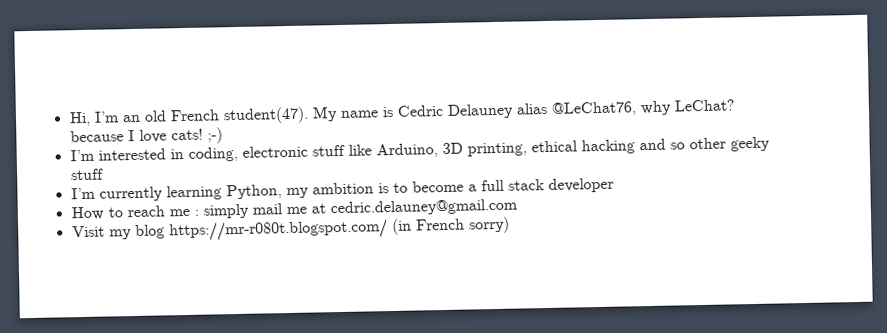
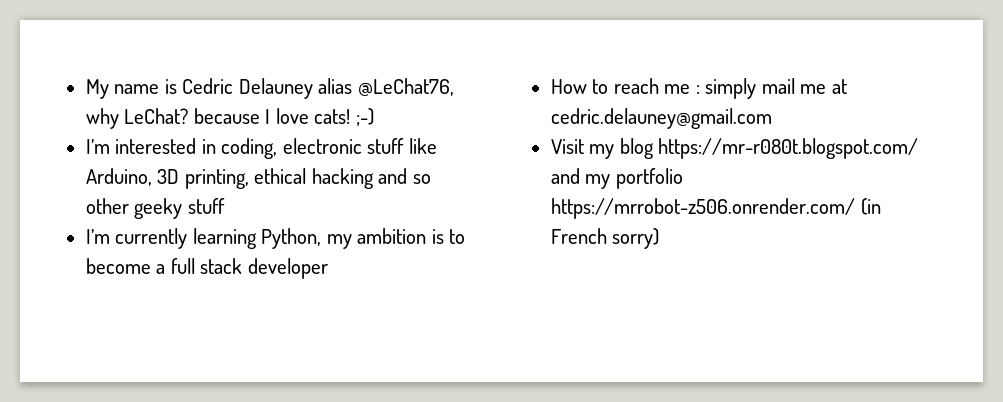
- Hi, I’m an old French student(47).
- Visit my blog https://mr-r080t.blogspot.com/ (in French sorry)
+ Visit my blog https://mr-r080t.blogspot.com/ and my portfolio https://mrrobot-z506.onrender.com/ (in French sorry)

